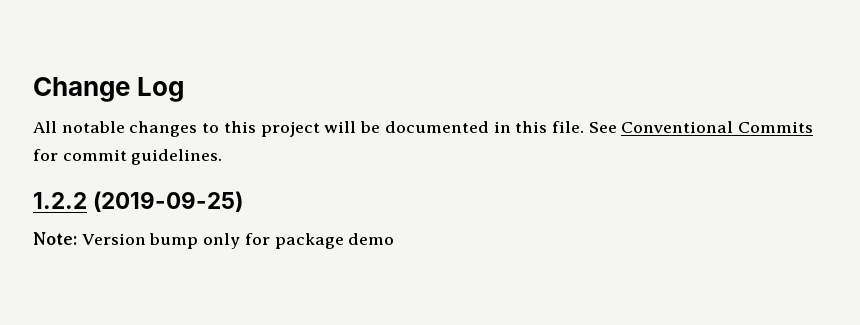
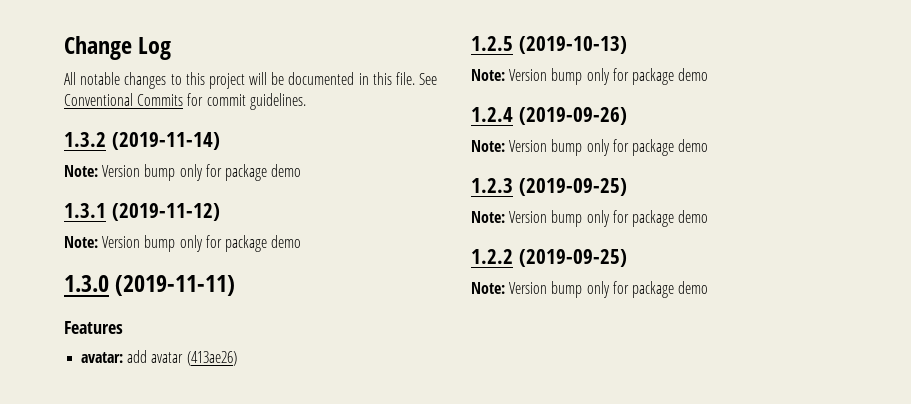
+ 1.3.2 (2019-11-14)
+ Note: Version bump only for package demo
+ 1.3.1 (2019-11-12)
+ Note: Version bump only for package demo
+ 1.3.0 (2019-11-11)
+ Features
+ avatar: add avatar (413ae26)
+ 1.2.5 (2019-10-13)
+ Note: Version bump only for package demo
+ 1.2.4 (2019-09-26)
+ Note: Version bump only for package demo
+ 1.2.3 (2019-09-25)
+ Note: Version bump only for package demo

